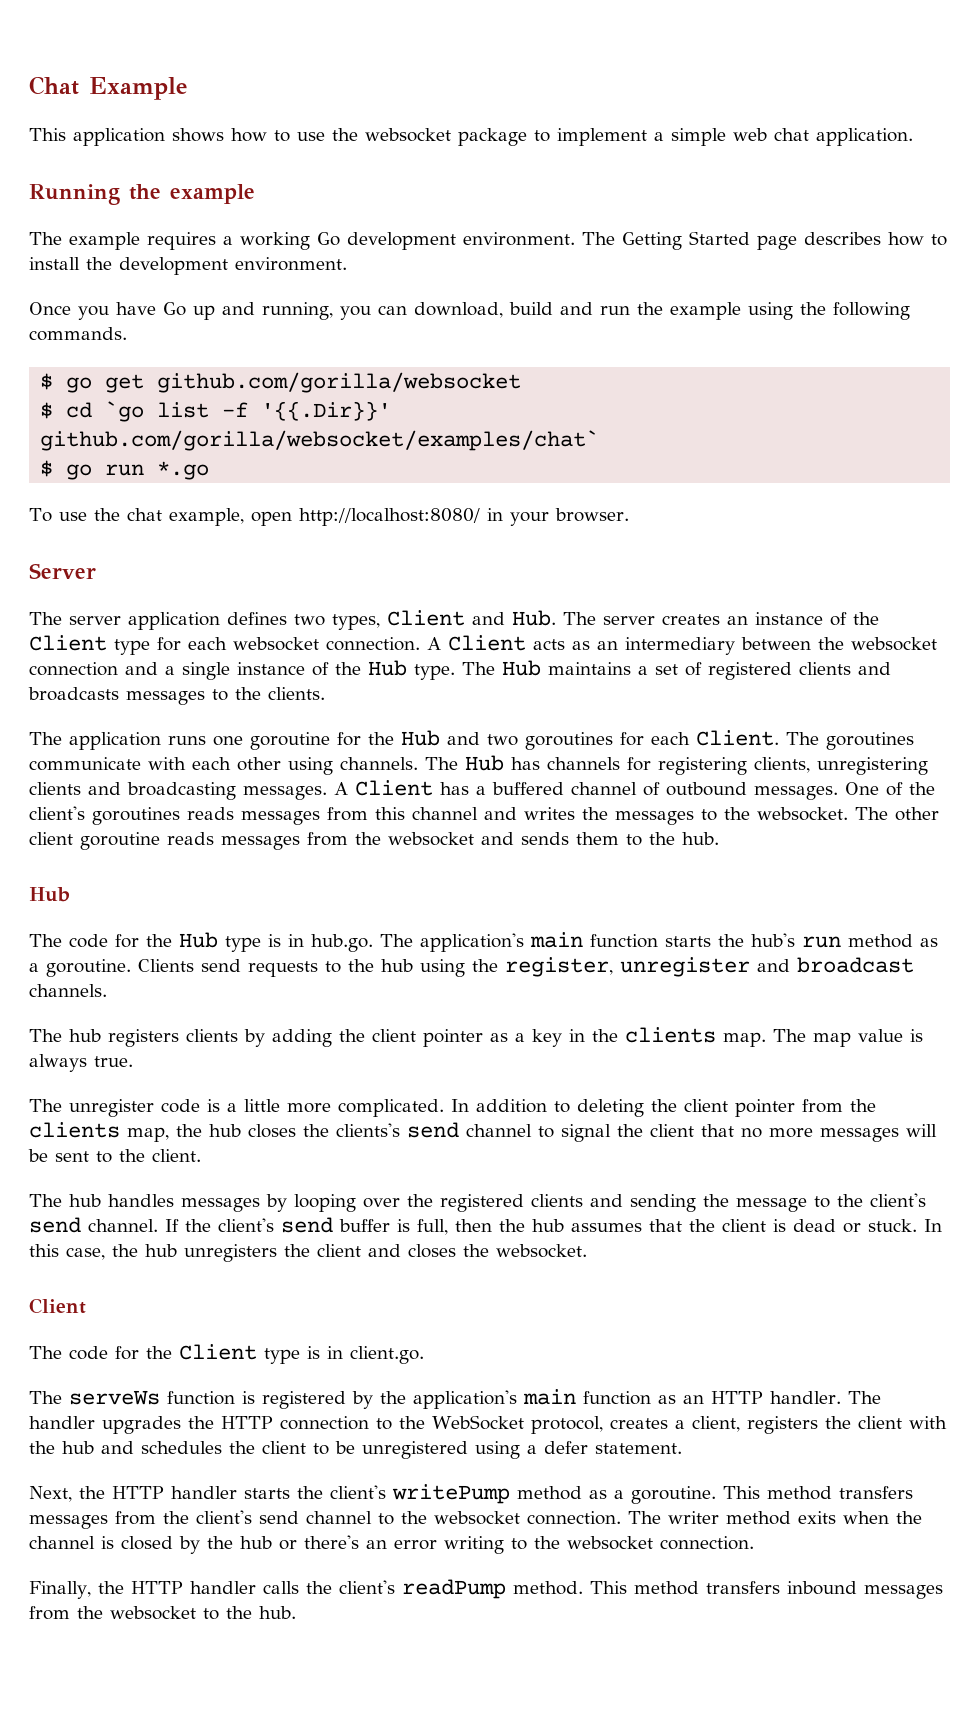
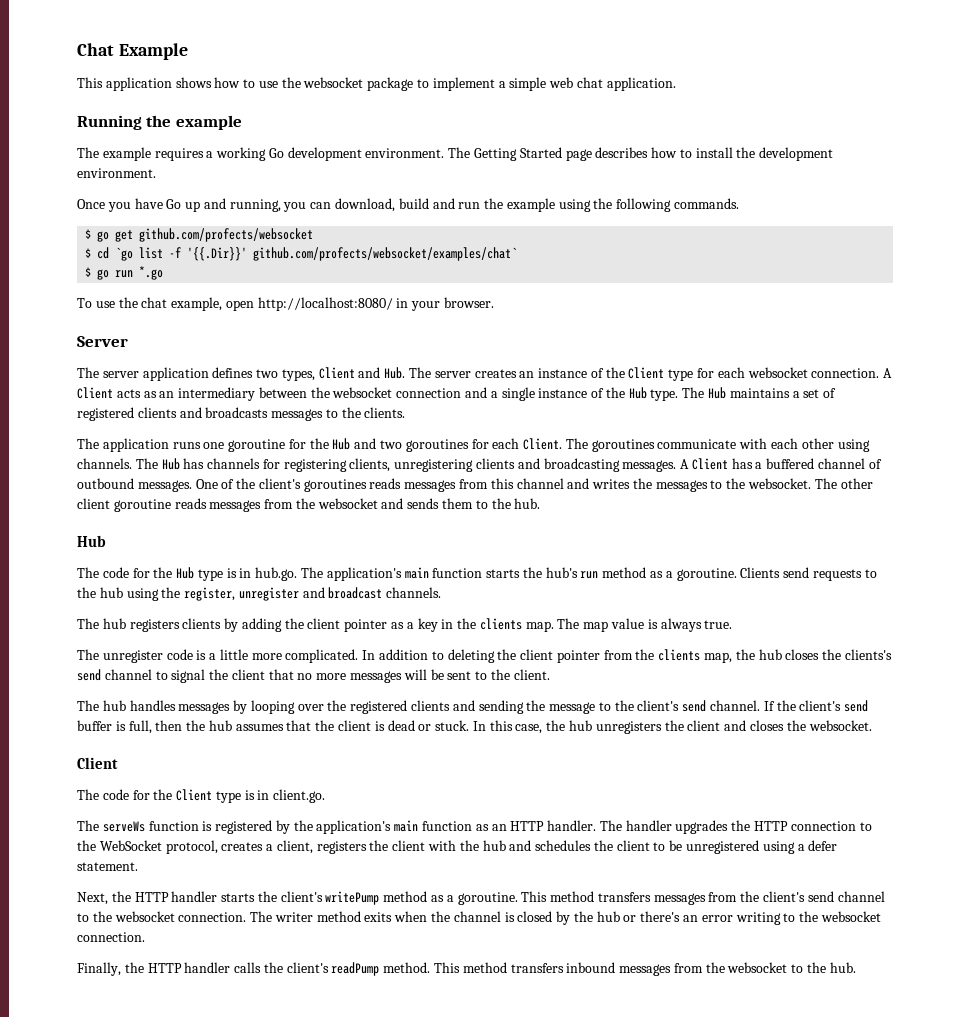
- $ go get github.com/gorilla/websocket
+ $ go get github.com/profects/websocket
- $ cd `go list -f '{{.Dir}}' github.com/gorilla/websocket/examples/chat`
+ $ cd `go list -f '{{.Dir}}' github.com/profects/websocket/examples/chat`

